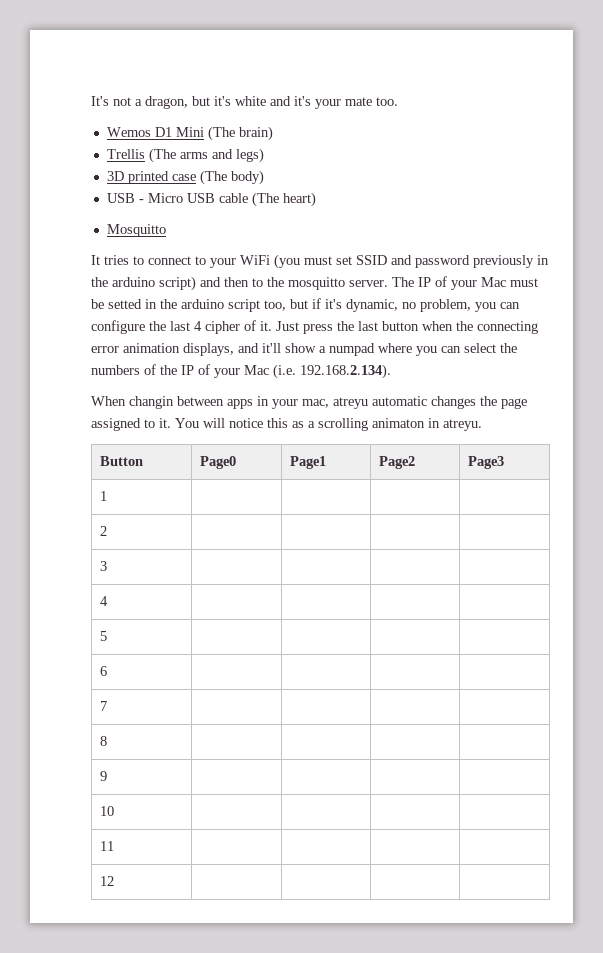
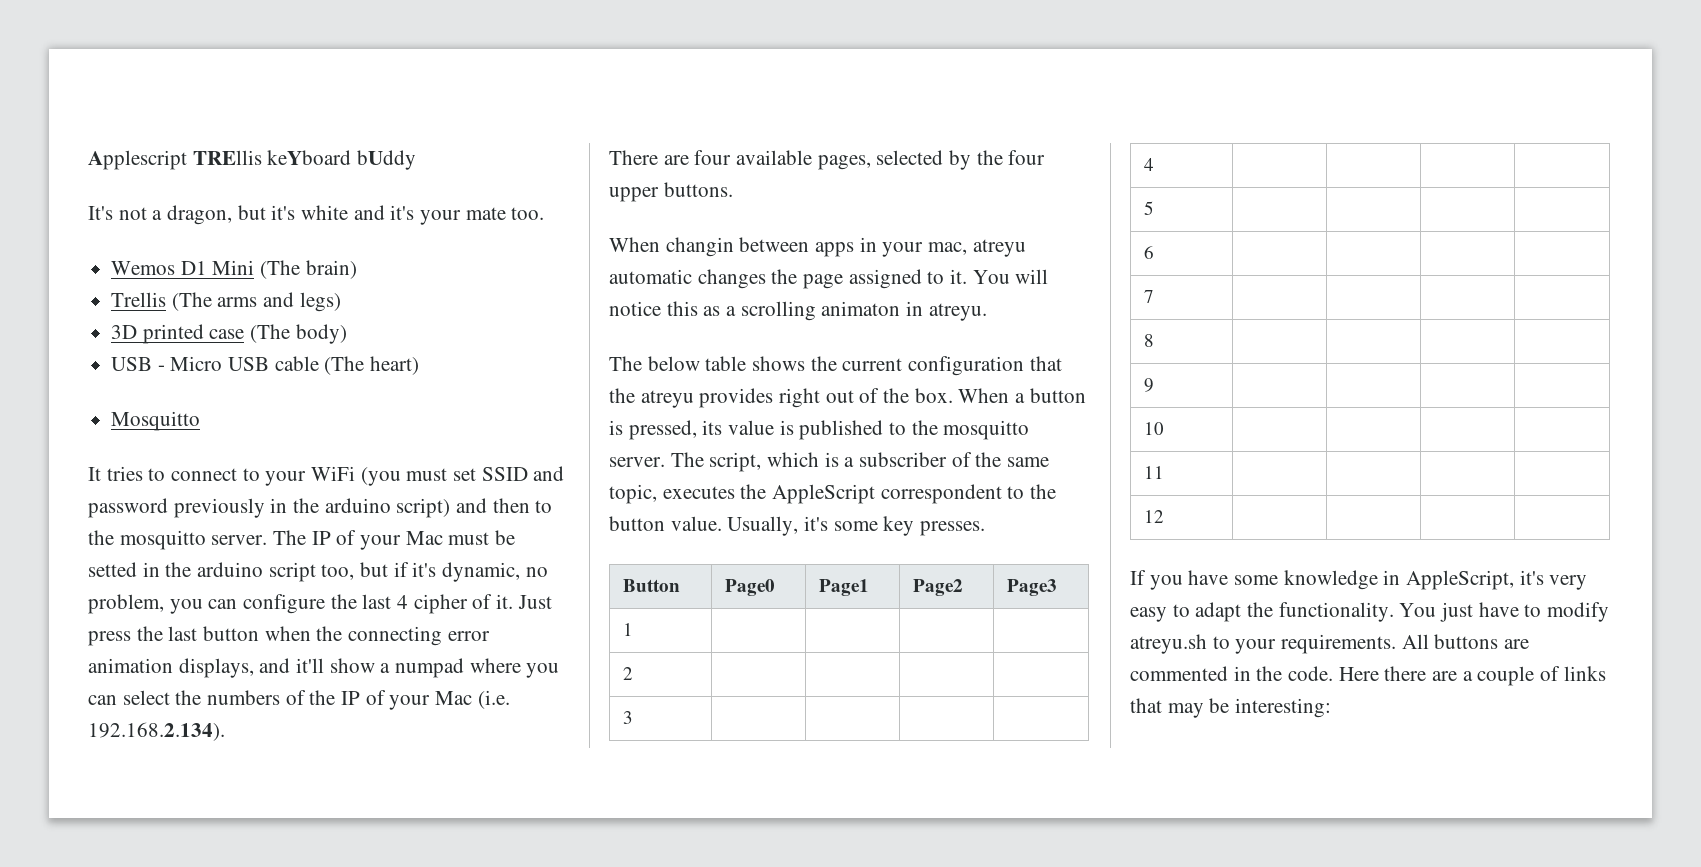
+ Applescript TREllis keYboard bUddy
+ There are four available pages, selected by the four upper buttons.
+ The below table shows the current configuration that the atreyu provides right out of the box. When a button is pressed, its value is published to the mosquitto server. The script, which is a subscriber of the same topic, executes the AppleScript correspondent to the button value. Usually, it's some key presses.
+ If you have some knowledge in AppleScript, it's very easy to adapt the functionality. You just have to modify atreyu.sh to your requirements. All buttons are commented in the code. Here there are a couple of links that may be interesting:

